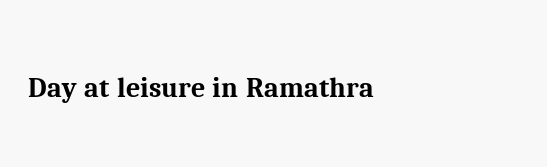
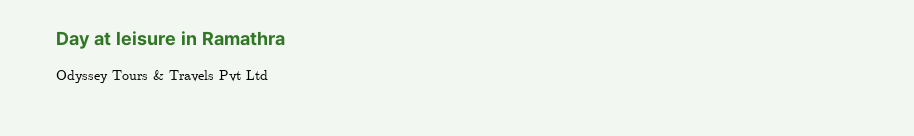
+ Odyssey Tours & Travels Pvt Ltd

